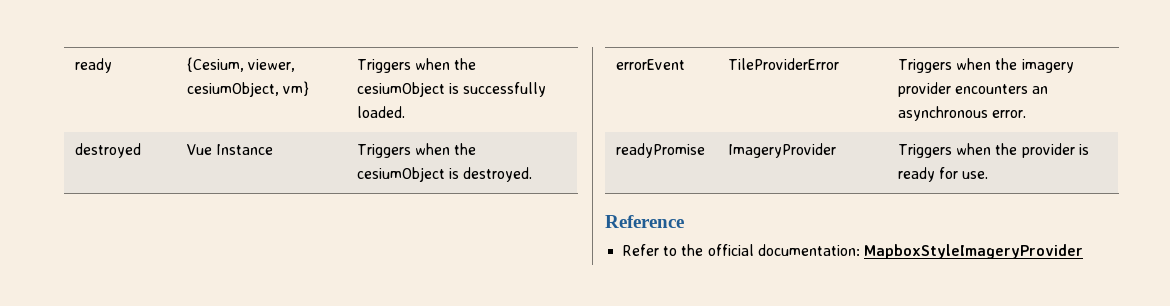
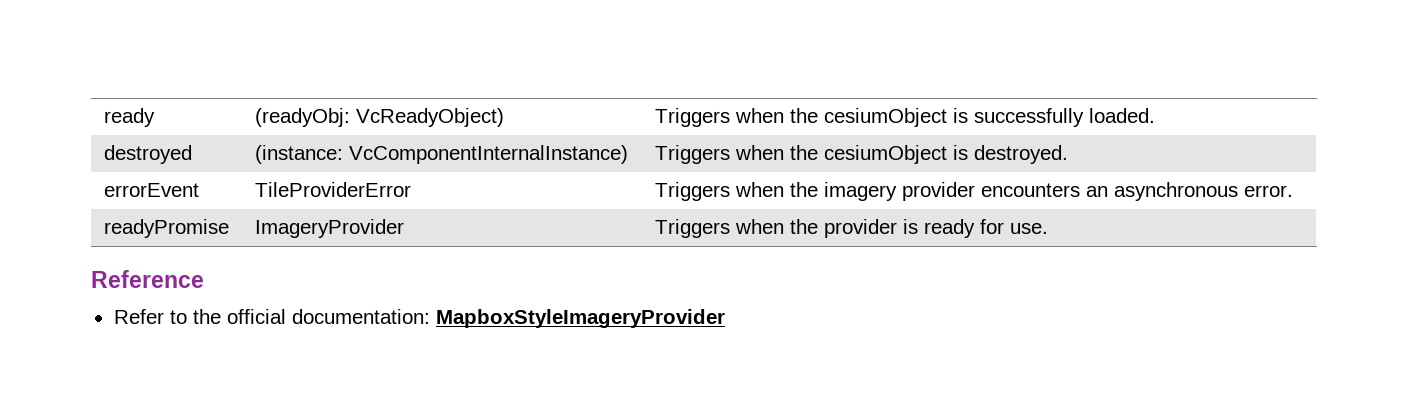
- ready | {Cesium, viewer, cesiumObject, vm} | Triggers when the cesiumObject is successfully loaded.
+ ready | (readyObj: VcReadyObject) | Triggers when the cesiumObject is successfully loaded.
- destroyed | Vue Instance | Triggers when the cesiumObject is destroyed.
+ destroyed | (instance: VcComponentInternalInstance) | Triggers when the cesiumObject is destroyed.

